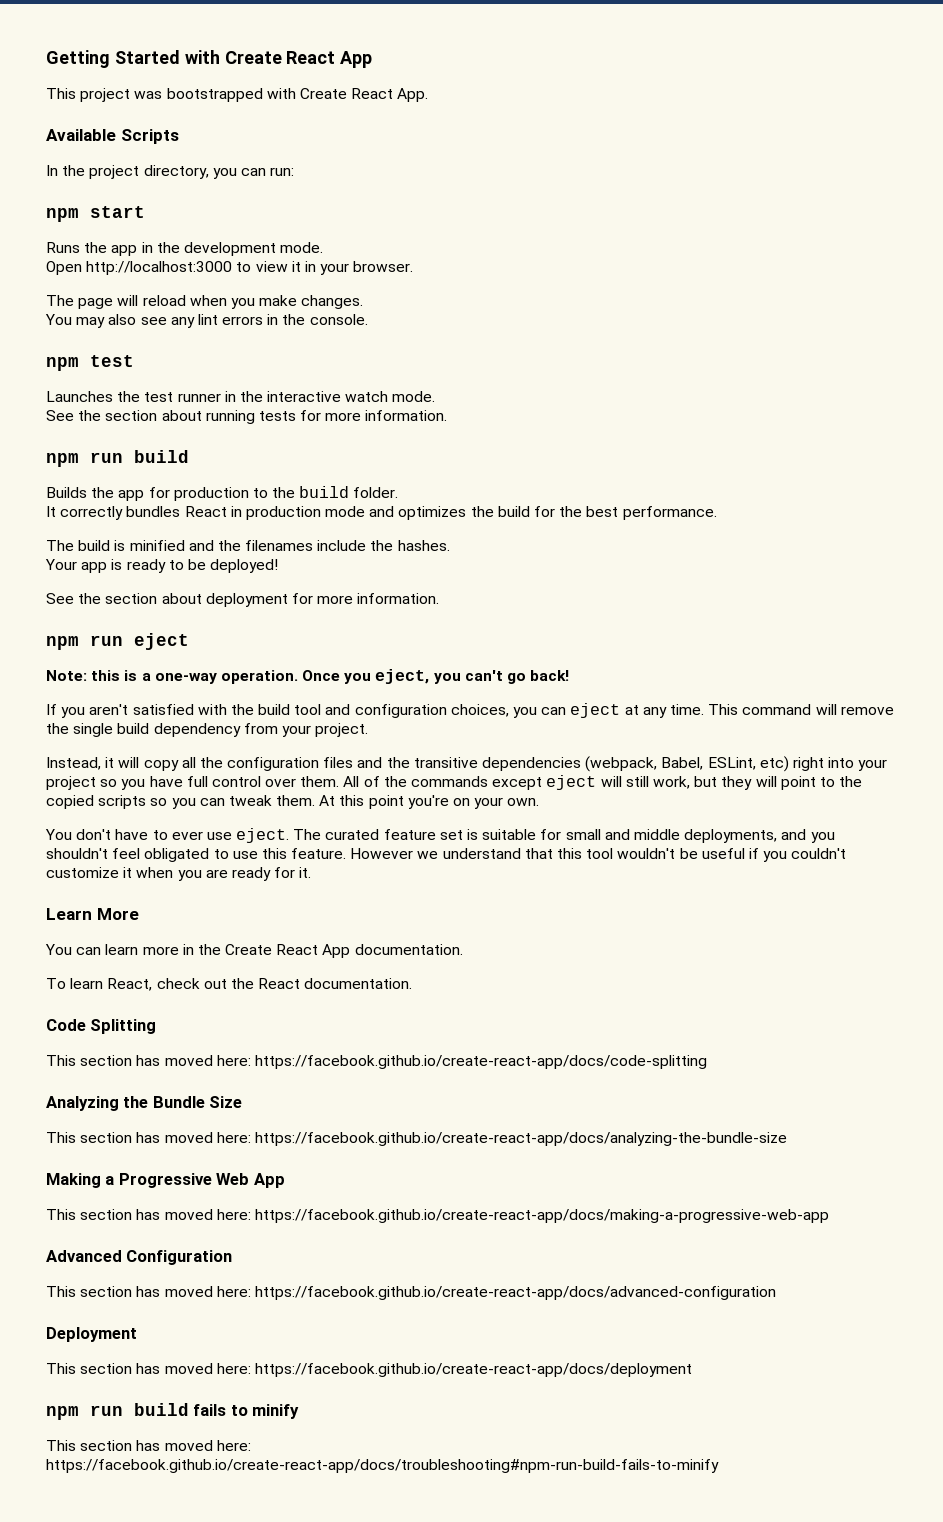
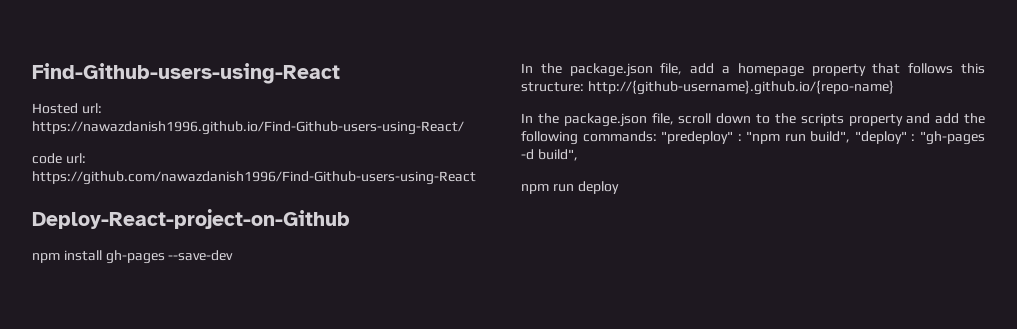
- Getting Started with Create React App
- This project was bootstrapped with Create React App.
- Available Scripts
- In the project directory, you can run:
- npm start
- Runs the app in the development mode.
- Open http://localhost:3000 to view it in your browser.
- The page will reload when you make changes.
- You may also see any lint errors in the console.
- npm test
- Launches the test runner in the interactive watch mode.
- See the section about running tests for more information.
- npm run build
- Builds the app for production to the build folder.
- It correctly bundles React in production mode and optimizes the build for the best performance.
- The build is minified and the filenames include the hashes.
- Your app is ready to be deployed!
- See the section about deployment for more information.
- npm run eject
- Note: this is a one-way operation. Once you eject, you can't go back!
- If you aren't satisfied with the build tool and configuration choices, you can eject at any time. This command will remove the single build dependency from your project.
- Instead, it will copy all the configuration files and the transitive dependencies (webpack, Babel, ESLint, etc) right into your project so you have full control over them. All of the commands except eject will still work, but they will point to the copied scripts so you can tweak them. At this point you're on your own.
- You don't have to ever use eject. The curated feature set is suitable for small and middle deployments, and you shouldn't feel obligated to use this feature. However we understand that this tool wouldn't be useful if you couldn't customize it when you are ready for it.
- Learn More
- You can learn more in the Create React App documentation.
- To learn React, check out the React documentation.
- Code Splitting
- This section has moved here: https://facebook.github.io/create-react-app/docs/code-splitting
- Analyzing the Bundle Size
- This section has moved here: https://facebook.github.io/create-react-app/docs/analyzing-the-bundle-size
- Making a Progressive Web App
- This section has moved here: https://facebook.github.io/create-react-app/docs/making-a-progressive-web-app
- Advanced Configuration
- This section has moved here: https://facebook.github.io/create-react-app/docs/advanced-configuration
- Deployment
- This section has moved here: https://facebook.github.io/create-react-app/docs/deployment
- npm run build fails to minify
- This section has moved here: https://facebook.github.io/create-react-app/docs/troubleshooting#npm-run-build-fails-to-minify
+ Find-Github-users-using-React
+ Hosted url: https://nawazdanish1996.github.io/Find-Github-users-using-React/
+ code url: https://github.com/nawazdanish1996/Find-Github-users-using-React
+ Deploy-React-project-on-Github
+ npm install gh-pages --save-dev
+ In the package.json file, add a homepage property that follows this structure: http://{github-username}.github.io/{repo-name}
+ In the package.json file, scroll down to the scripts property and add the following commands: "predeploy" : "npm run build", "deploy" : "gh-pages -d build",
+ npm run deploy

